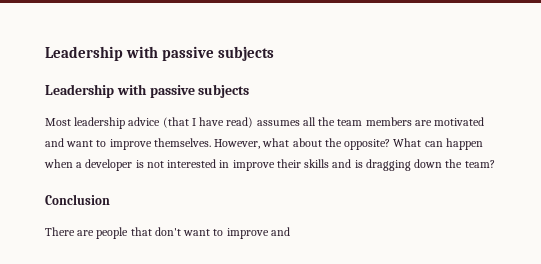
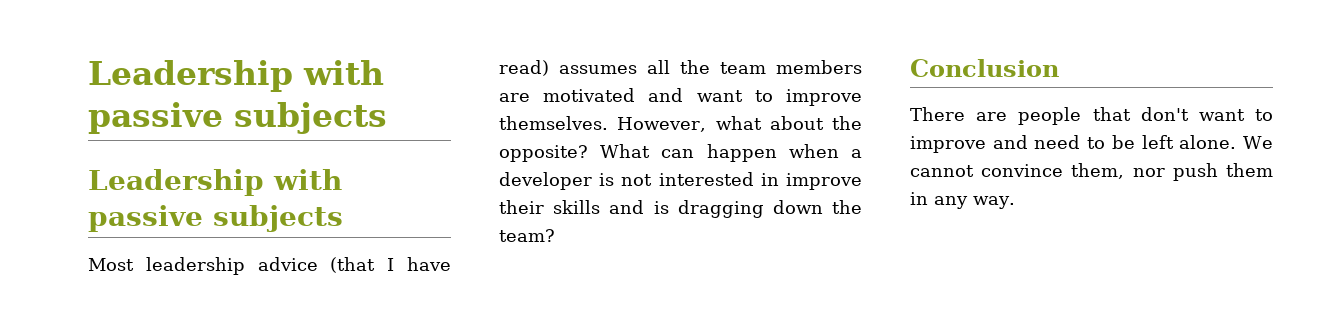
- There are people that don't want to improve and
+ There are people that don't want to improve and need to be left alone. We cannot convince them, nor push them in any way.

